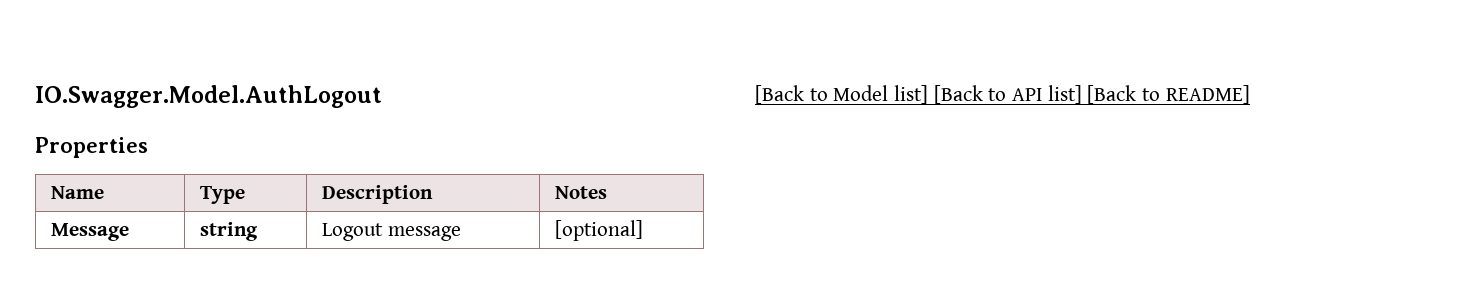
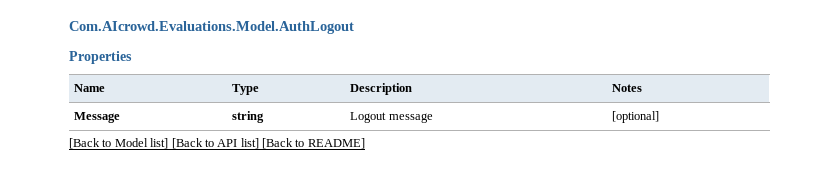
- IO.Swagger.Model.AuthLogout
+ Com.AIcrowd.Evaluations.Model.AuthLogout

